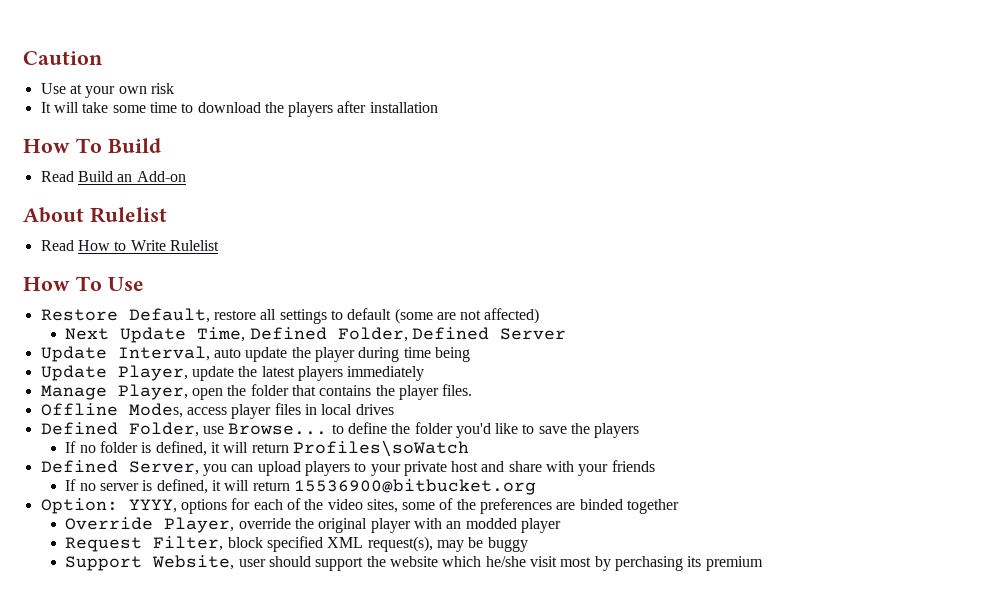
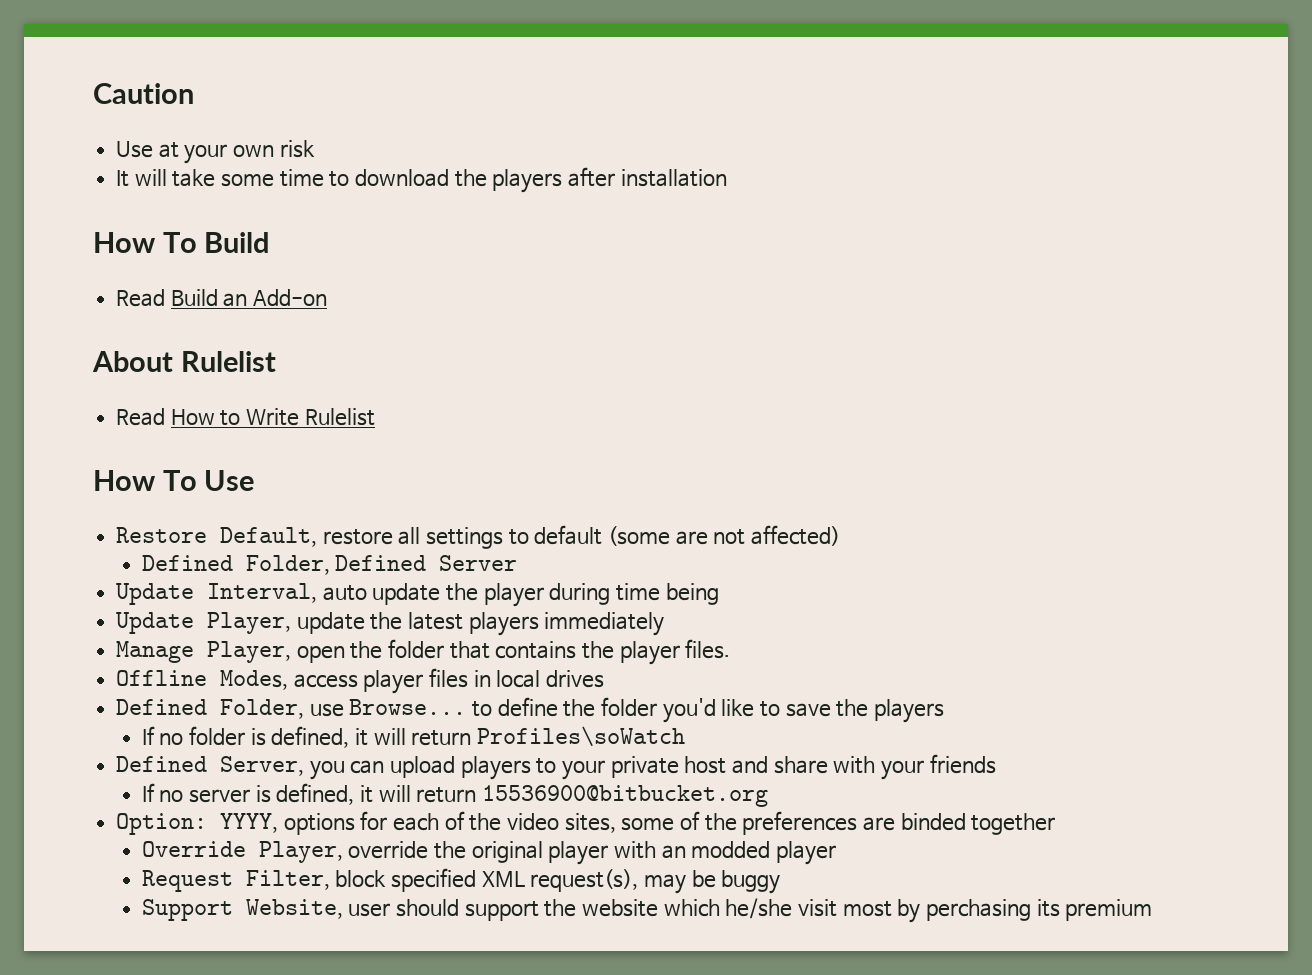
- Next Update Time, Defined Folder, Defined Server
+ Defined Folder, Defined Server

